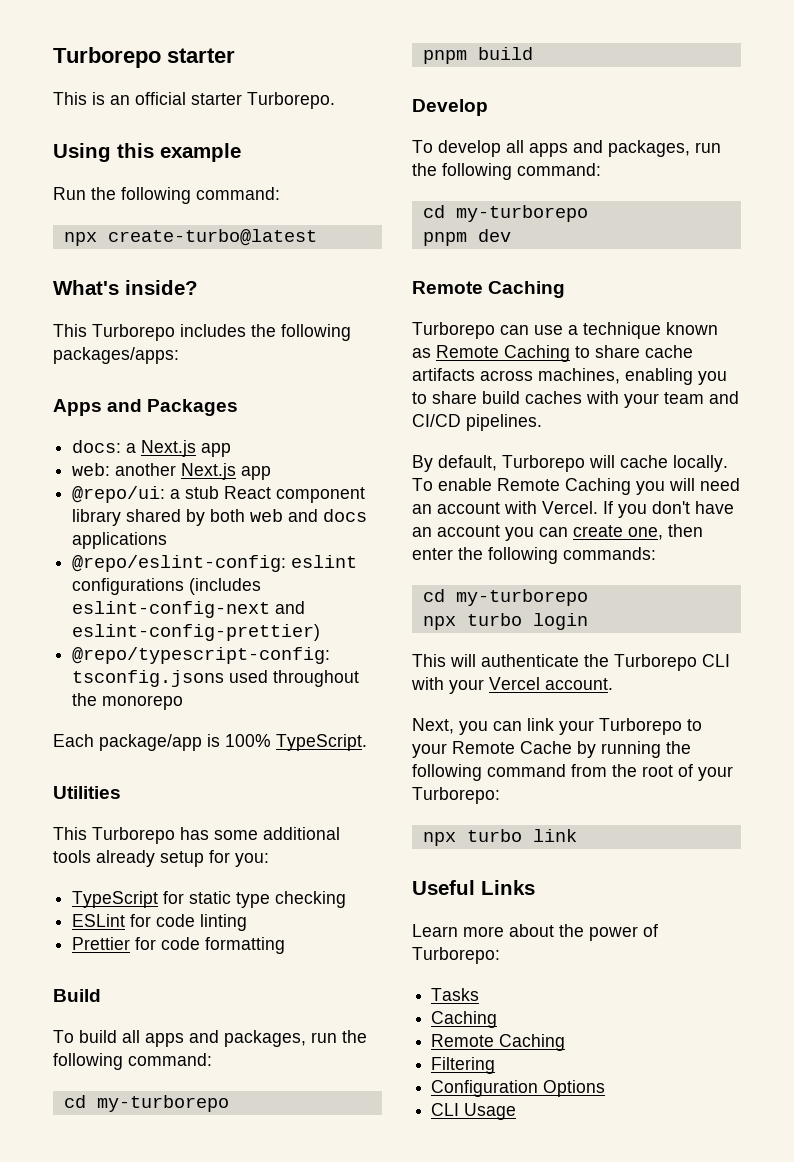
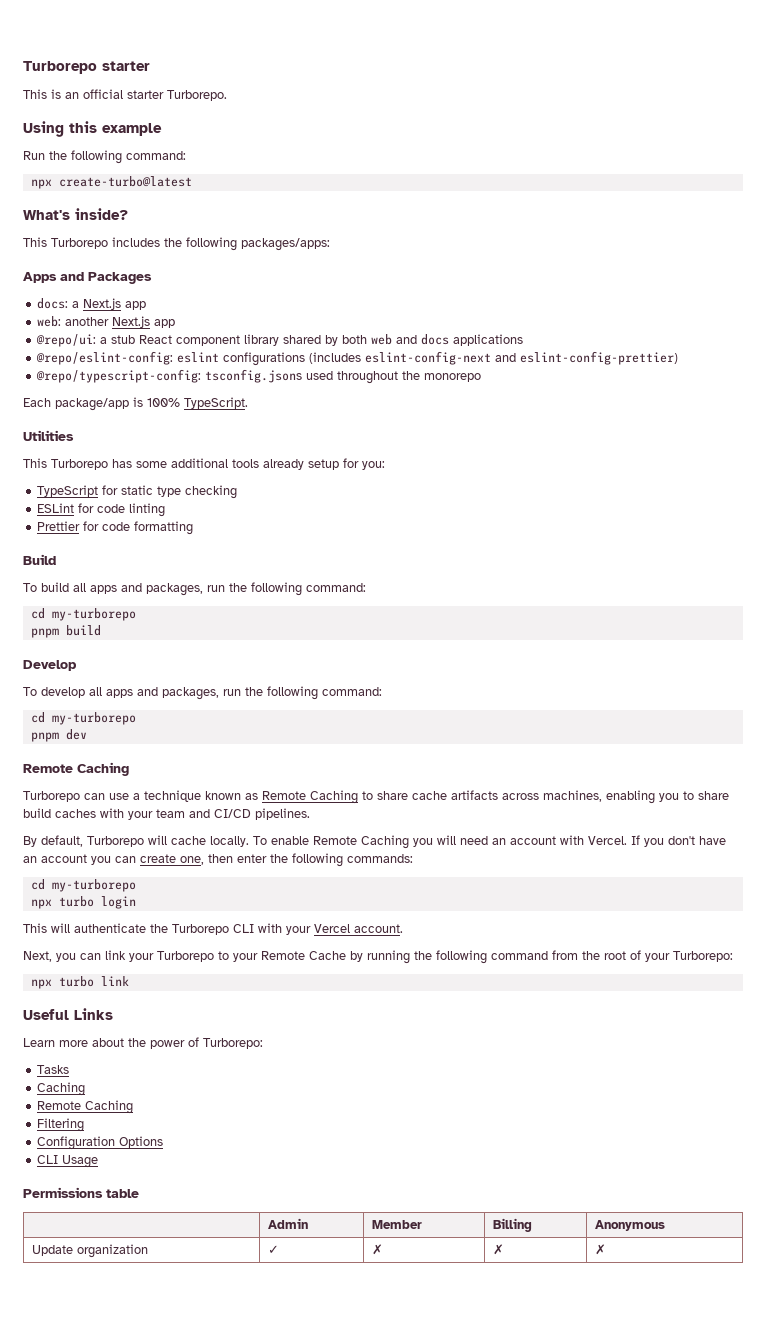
+ Permissions table
+ | Admin | Member | Billing | Anonymous
+ Update organization | ✓ | ✗ | ✗ | ✗

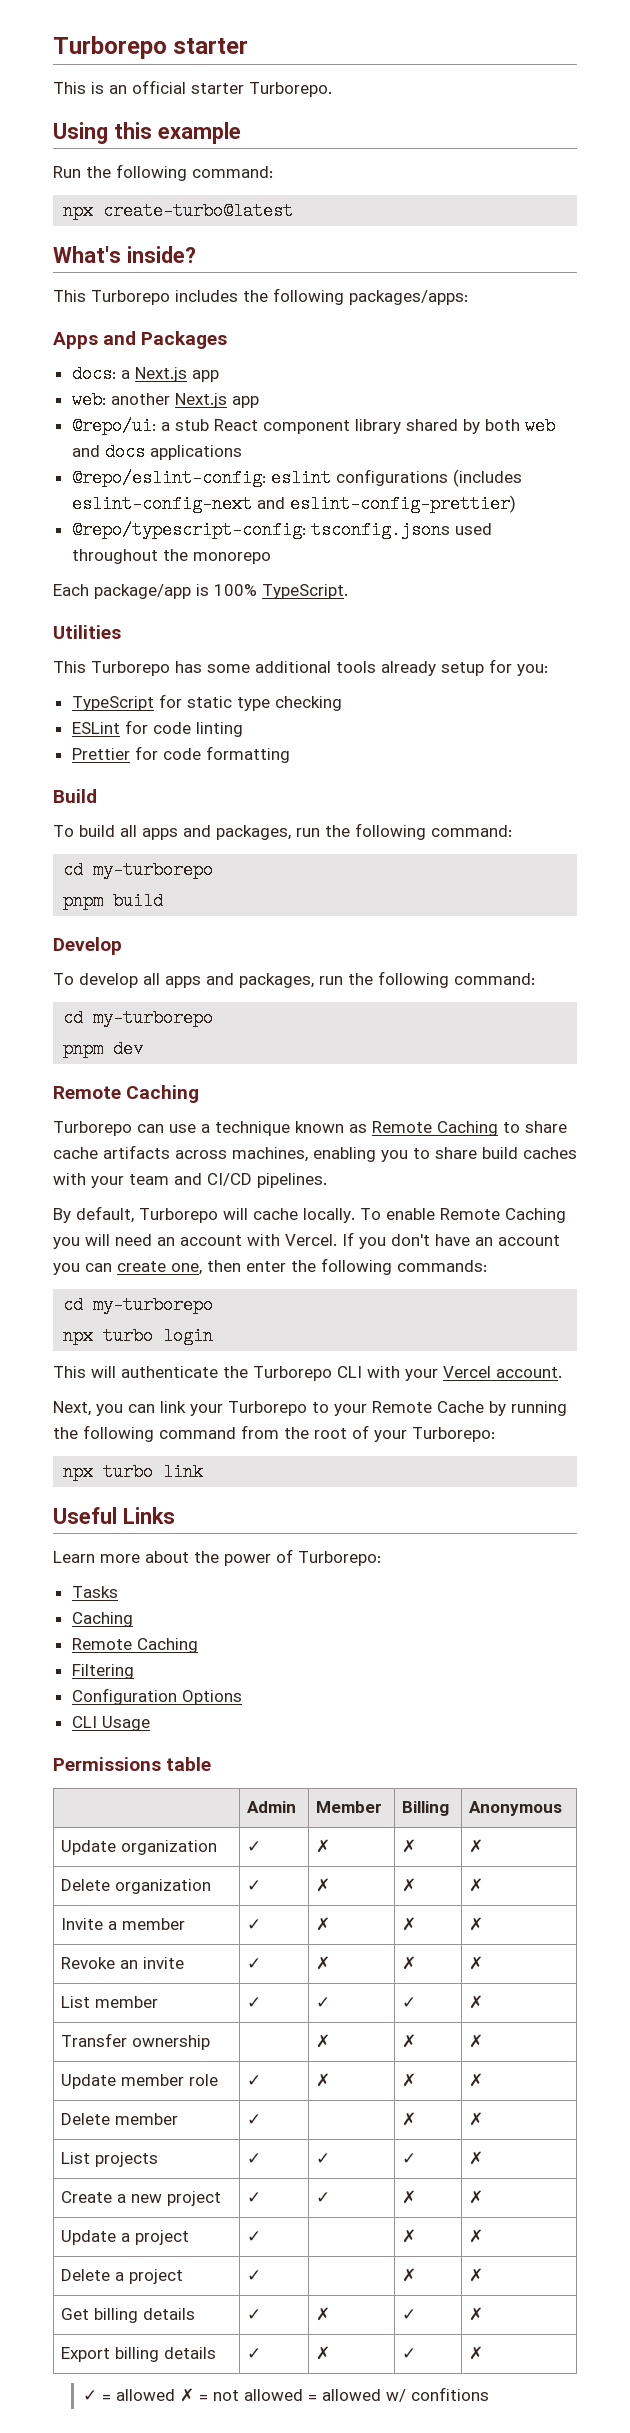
+ Delete organization | ✓ | ✗ | ✗ | ✗
+ Invite a member | ✓ | ✗ | ✗ | ✗
+ Revoke an invite | ✓ | ✗ | ✗ | ✗
+ List member | ✓ | ✓ | ✓ | ✗
+ Transfer ownership | | ✗ | ✗ | ✗
+ Update member role | ✓ | ✗ | ✗ | ✗
+ Delete member | ✓ | | ✗ | ✗
+ List projects | ✓ | ✓ | ✓ | ✗
+ Create a new project | ✓ | ✓ | ✗ | ✗
+ Update a project | ✓ | | ✗ | ✗
+ Delete a project | ✓ | | ✗ | ✗
+ Get billing details | ✓ | ✗ | ✓ | ✗
+ Export billing details | ✓ | ✗ | ✓ | ✗
+ ✓ = allowed ✗ = not allowed = allowed w/ confitions

